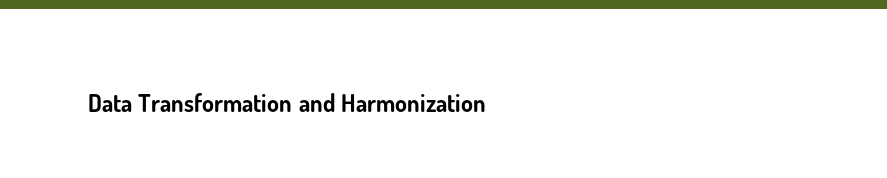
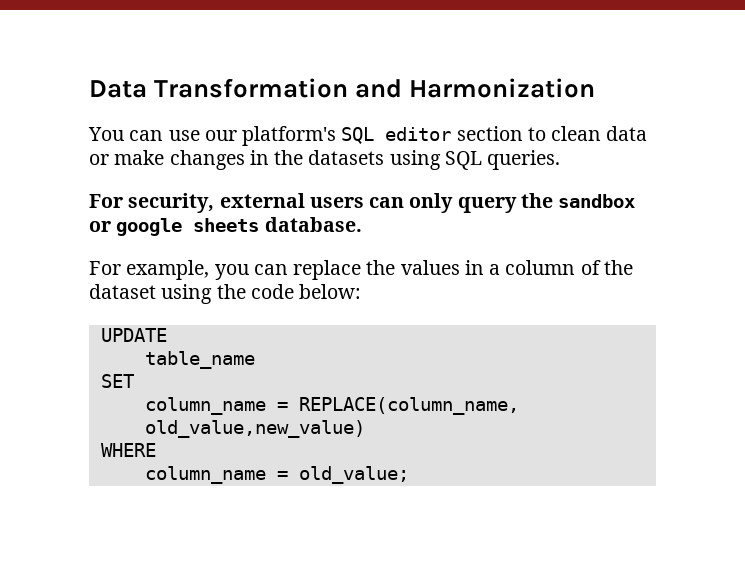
+ You can use our platform's SQL editor section to clean data or make changes in the datasets using SQL queries.
+ For security, external users can only query the sandbox or google sheets database.
+ For example, you can replace the values in a column of the dataset using the code below:
+ UPDATE
+ table_name
+ SET
+ column_name = REPLACE(column_name, old_value,new_value)
+ WHERE
+ column_name = old_value;

